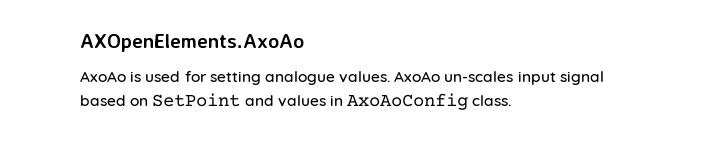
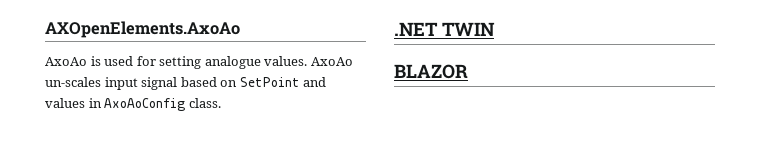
+ .NET TWIN
+ BLAZOR

